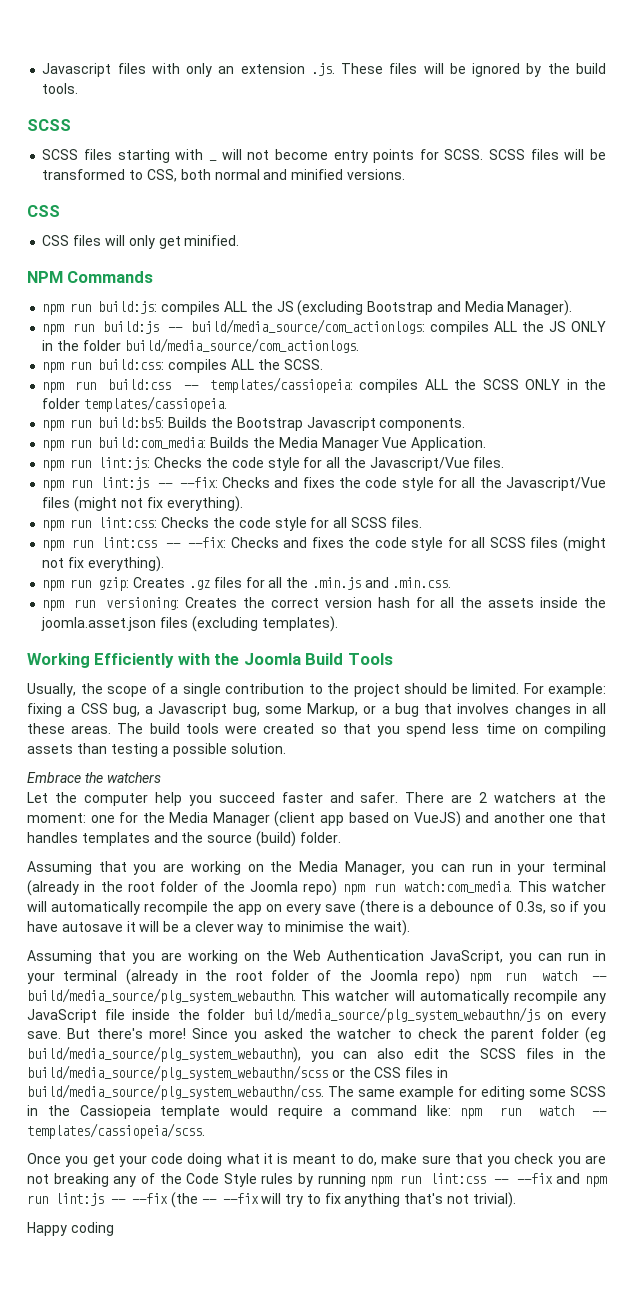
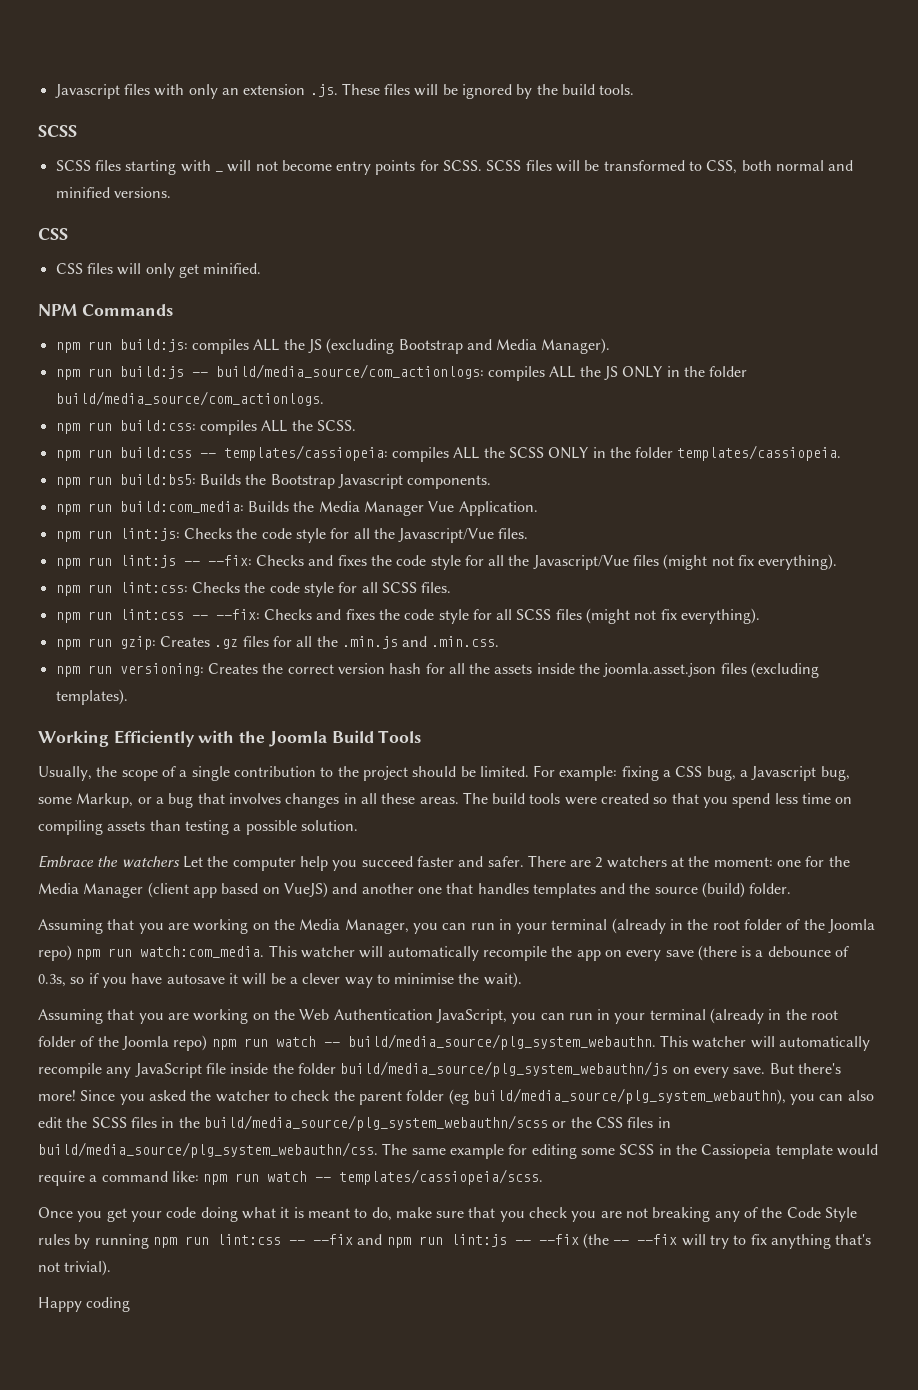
- Embrace the watchers
- Let the computer help you succeed faster and safer.
+ Embrace the watchers Let the computer help you succeed faster and safer.

